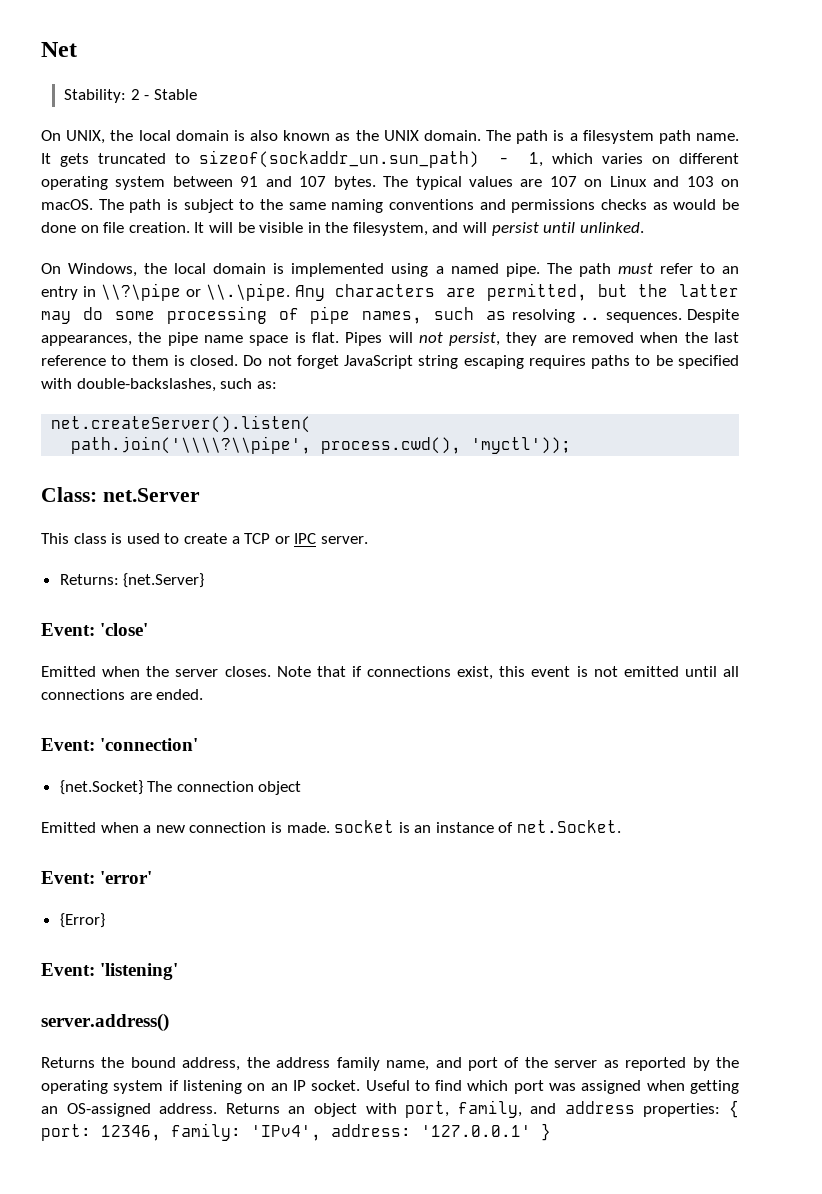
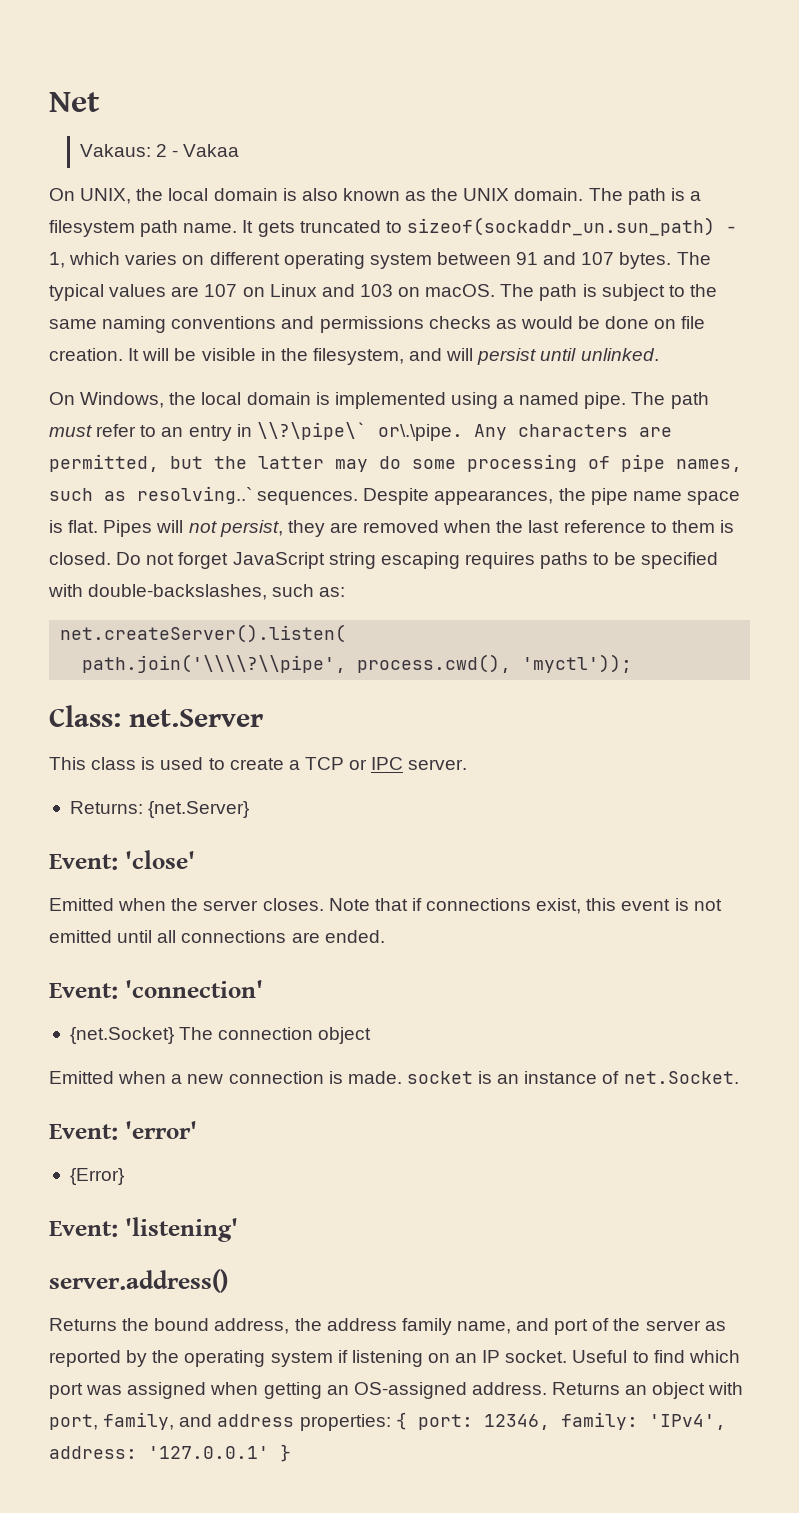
- Stability: 2 - Stable
+ Vakaus: 2 - Vakaa
- The path must refer to an entry in \\?\pipe or \\.\pipe. Any characters are permitted, but the latter may do some processing of pipe names, such as resolving .. sequences.
+ The path must refer to an entry in \\?\pipe\` or\.\pipe. Any characters are permitted, but the latter may do some processing of pipe names, such as resolving..` sequences.

